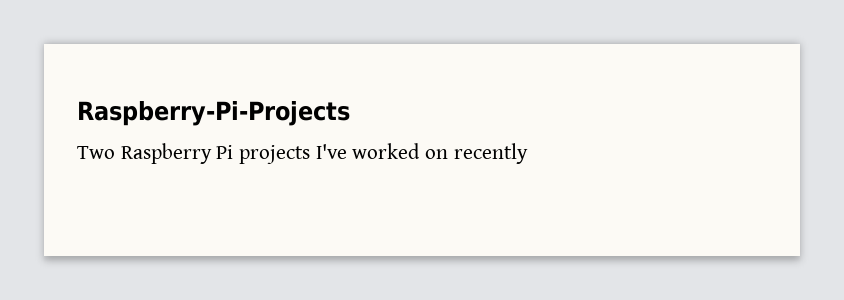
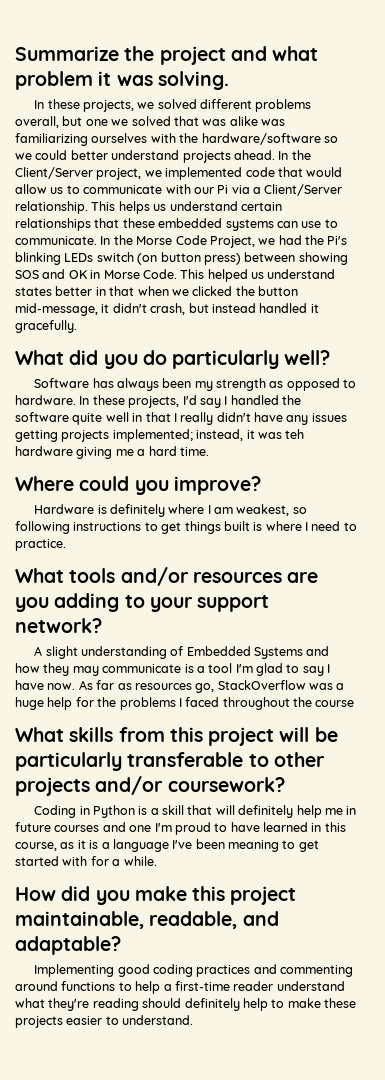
- Raspberry-Pi-Projects
- Two Raspberry Pi projects I've worked on recently
+ Summarize the project and what problem it was solving.
+ In these projects, we solved different problems overall, but one we solved that was alike was familiarizing ourselves with the hardware/software so we could better understand projects ahead. In the Client/Server project, we implemented code that would allow us to communicate with our Pi via a Client/Server relationship. This helps us understand certain relationships that these embedded systems can use to communicate. In the Morse Code Project, we had the Pi's blinking LEDs switch (on button press) between showing SOS and OK in Morse Code. This helped us understand states better in that when we clicked the button mid-message, it didn't crash, but instead handled it gracefully.
+ What did you do particularly well?
+ Software has always been my strength as opposed to hardware. In these projects, I'd say I handled the software quite well in that I really didn't have any issues getting projects implemented; instead, it was teh hardware giving me a hard time.
+ Where could you improve?
+ Hardware is definitely where I am weakest, so following instructions to get things built is where I need to practice.
+ What tools and/or resources are you adding to your support network?
+ A slight understanding of Embedded Systems and how they may communicate is a tool I'm glad to say I have now. As far as resources go, StackOverflow was a huge help for the problems I faced throughout the course
+ What skills from this project will be particularly transferable to other projects and/or coursework?
+ Coding in Python is a skill that will definitely help me in future courses and one I'm proud to have learned in this course, as it is a language I've been meaning to get started with for a while.
+ How did you make this project maintainable, readable, and adaptable?
+ Implementing good coding practices and commenting around functions to help a first-time reader understand what they're reading should definitely help to make these projects easier to understand.

